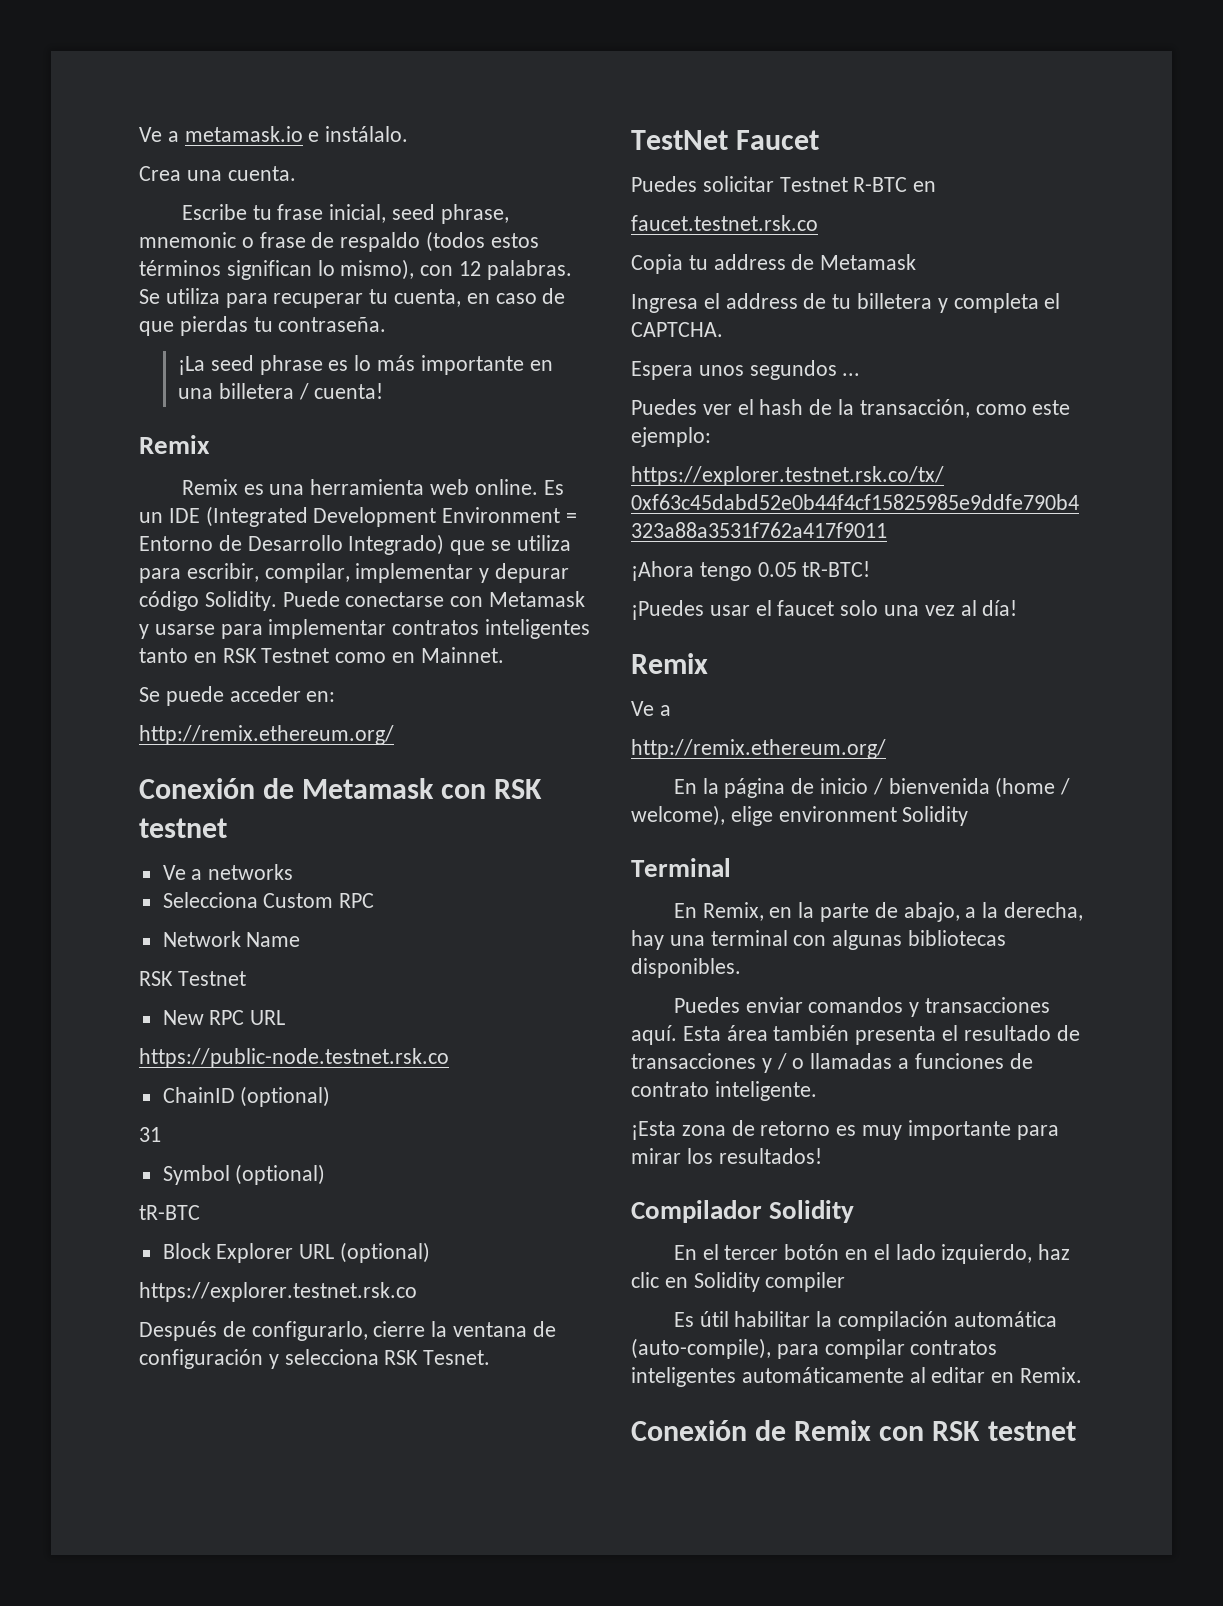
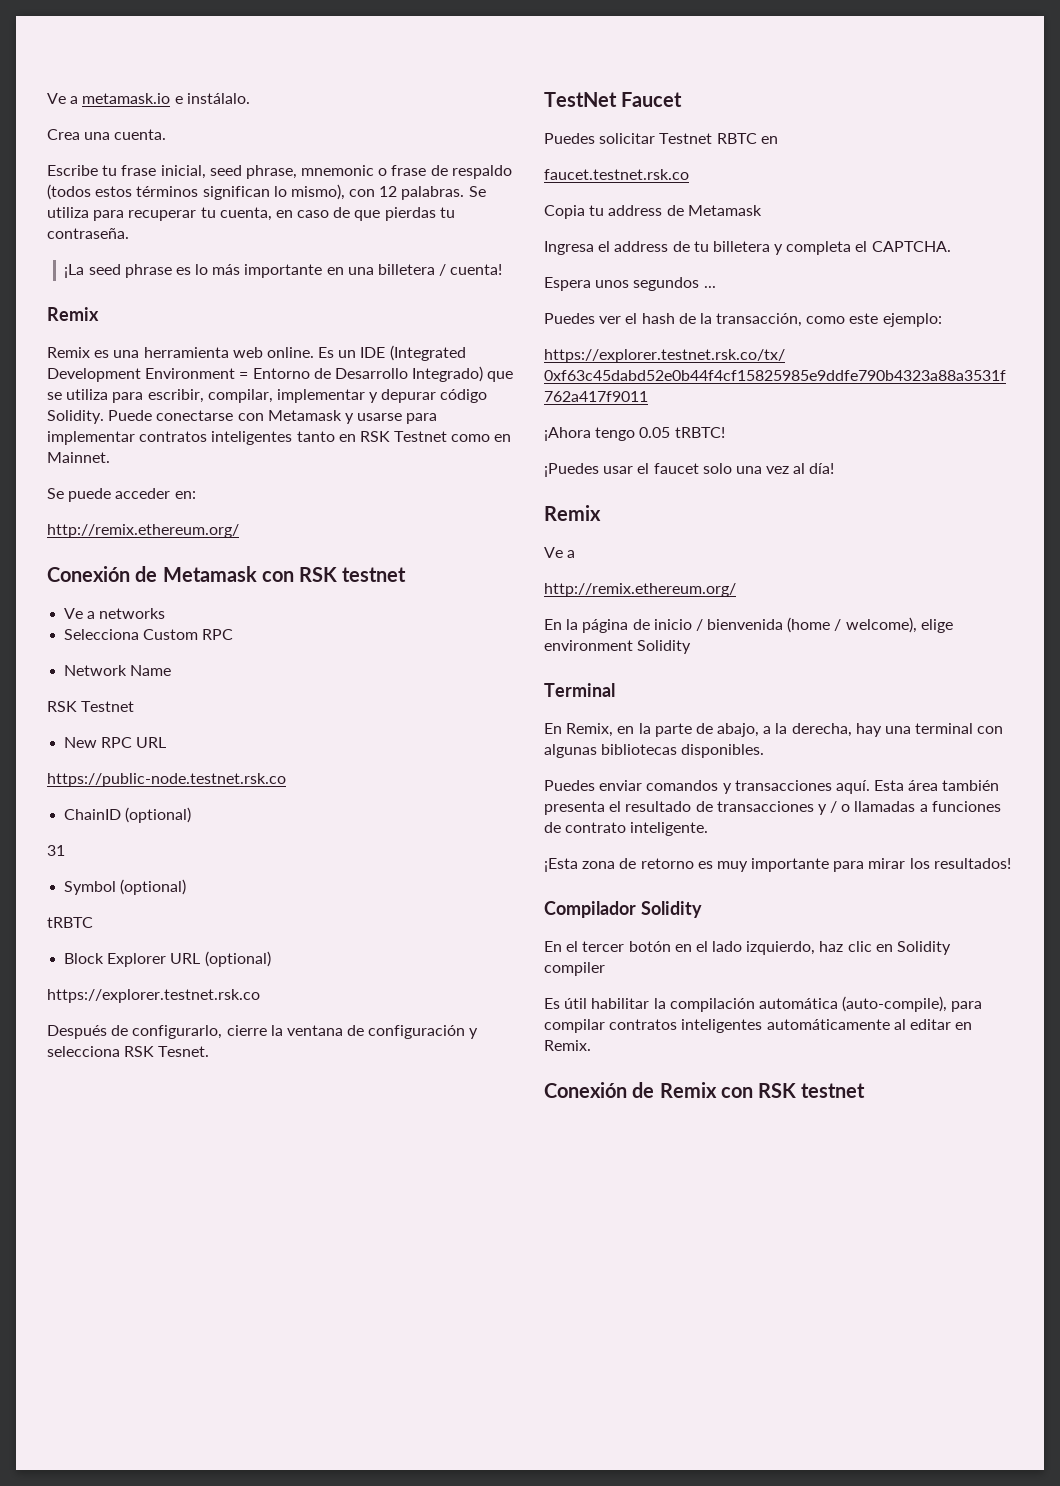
- tR-BTC
+ tRBTC
- Puedes solicitar Testnet R-BTC en
+ Puedes solicitar Testnet RBTC en
- ¡Ahora tengo 0.05 tR-BTC!
+ ¡Ahora tengo 0.05 tRBTC!

